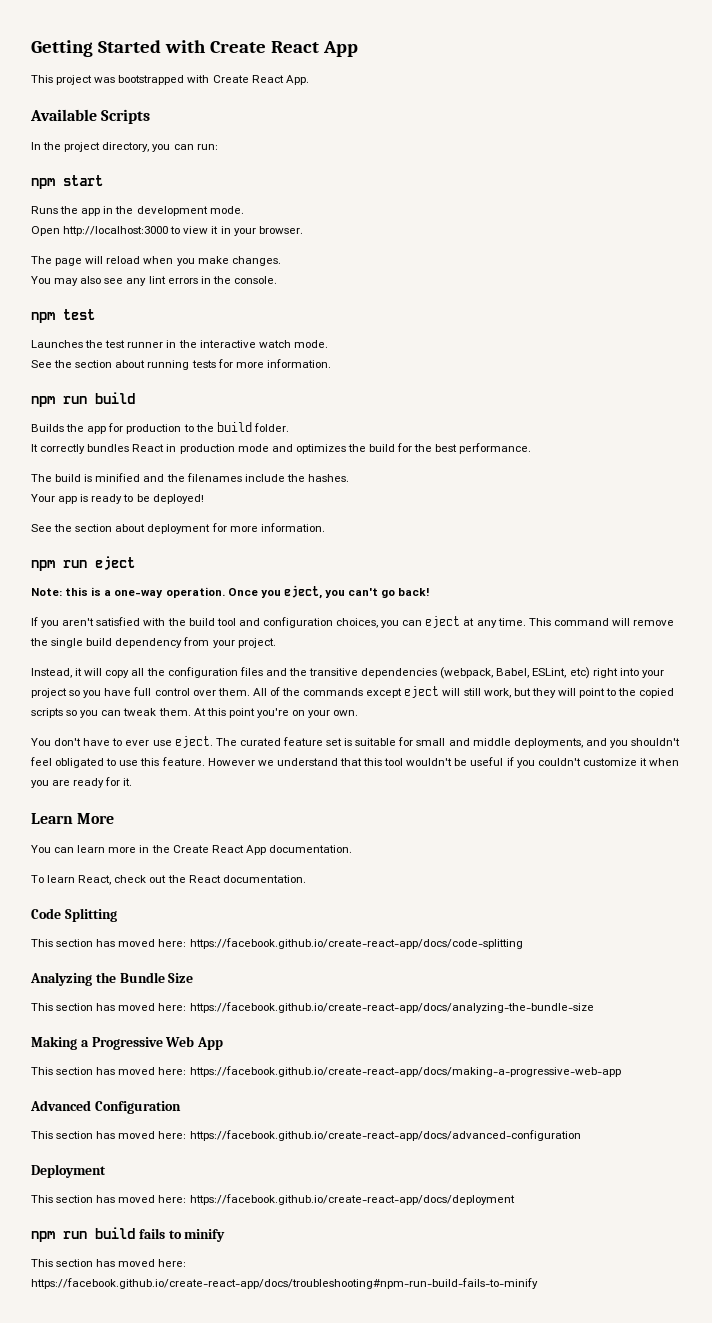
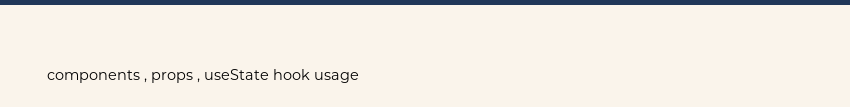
- Getting Started with Create React App
- This project was bootstrapped with Create React App.
- Available Scripts
- In the project directory, you can run:
- npm start
- Runs the app in the development mode.
- Open http://localhost:3000 to view it in your browser.
- The page will reload when you make changes.
- You may also see any lint errors in the console.
- npm test
- Launches the test runner in the interactive watch mode.
- See the section about running tests for more information.
- npm run build
- Builds the app for production to the build folder.
- It correctly bundles React in production mode and optimizes the build for the best performance.
- The build is minified and the filenames include the hashes.
- Your app is ready to be deployed!
- See the section about deployment for more information.
- npm run eject
- Note: this is a one-way operation. Once you eject, you can't go back!
- If you aren't satisfied with the build tool and configuration choices, you can eject at any time. This command will remove the single build dependency from your project.
- Instead, it will copy all the configuration files and the transitive dependencies (webpack, Babel, ESLint, etc) right into your project so you have full control over them. All of the commands except eject will still work, but they will point to the copied scripts so you can tweak them. At this point you're on your own.
- You don't have to ever use eject. The curated feature set is suitable for small and middle deployments, and you shouldn't feel obligated to use this feature. However we understand that this tool wouldn't be useful if you couldn't customize it when you are ready for it.
- Learn More
- You can learn more in the Create React App documentation.
- To learn React, check out the React documentation.
- Code Splitting
- This section has moved here: https://facebook.github.io/create-react-app/docs/code-splitting
- Analyzing the Bundle Size
- This section has moved here: https://facebook.github.io/create-react-app/docs/analyzing-the-bundle-size
- Making a Progressive Web App
- This section has moved here: https://facebook.github.io/create-react-app/docs/making-a-progressive-web-app
- Advanced Configuration
- This section has moved here: https://facebook.github.io/create-react-app/docs/advanced-configuration
- Deployment
- This section has moved here: https://facebook.github.io/create-react-app/docs/deployment
- npm run build fails to minify
- This section has moved here: https://facebook.github.io/create-react-app/docs/troubleshooting#npm-run-build-fails-to-minify
+ components , props , useState hook usage

